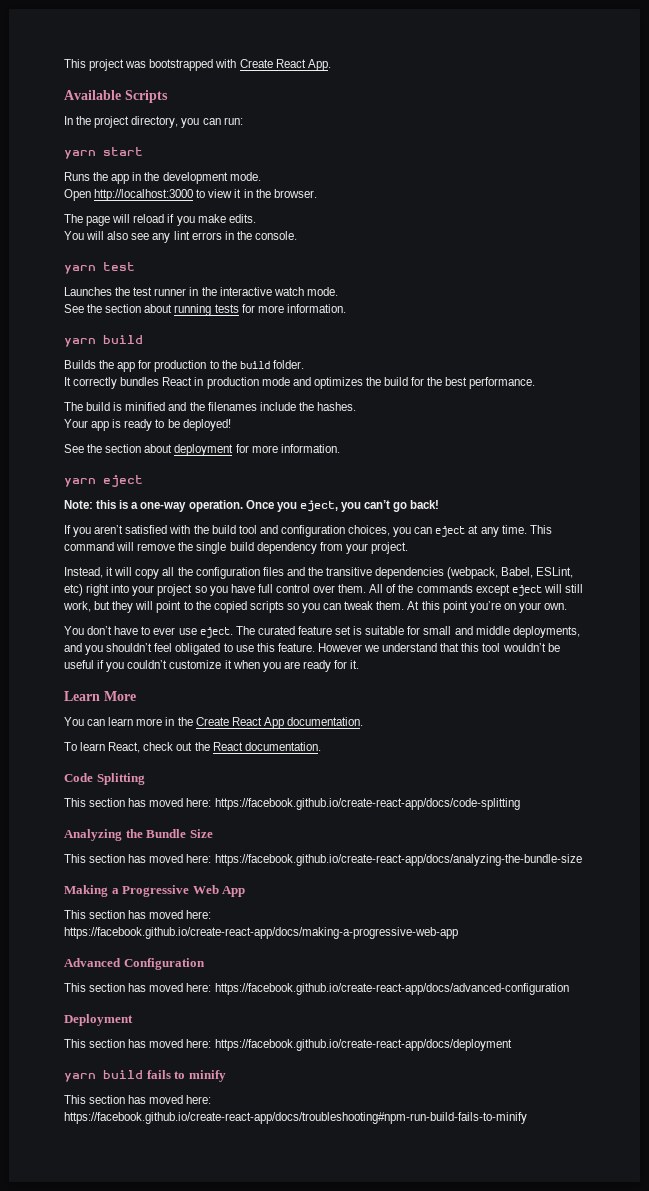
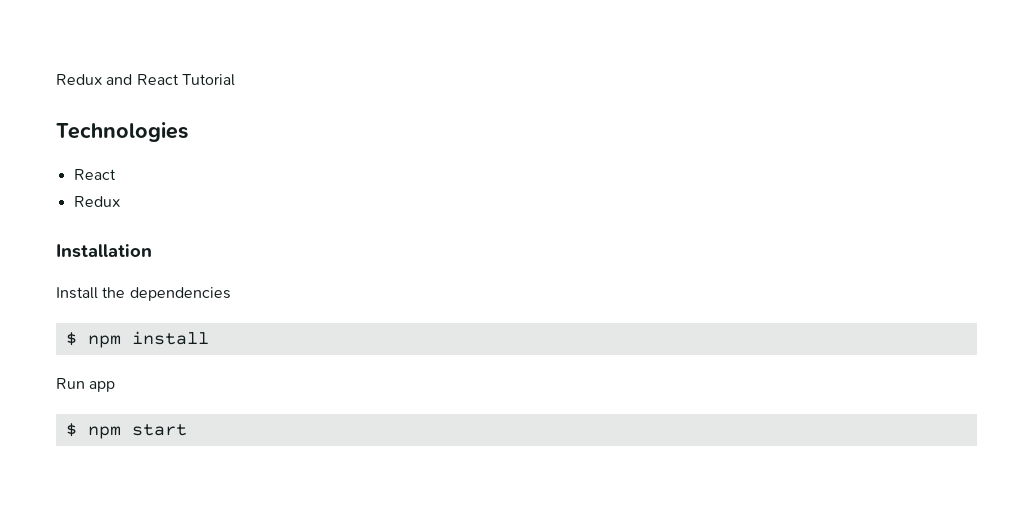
- This project was bootstrapped with Create React App.
- Available Scripts
- In the project directory, you can run:
- yarn start
- Runs the app in the development mode.
- Open http://localhost:3000 to view it in the browser.
- The page will reload if you make edits.
- You will also see any lint errors in the console.
- yarn test
- Launches the test runner in the interactive watch mode.
- See the section about running tests for more information.
- yarn build
- Builds the app for production to the build folder.
- It correctly bundles React in production mode and optimizes the build for the best performance.
- The build is minified and the filenames include the hashes.
- Your app is ready to be deployed!
- See the section about deployment for more information.
- yarn eject
- Note: this is a one-way operation. Once you eject, you can’t go back!
- If you aren’t satisfied with the build tool and configuration choices, you can eject at any time. This command will remove the single build dependency from your project.
- Instead, it will copy all the configuration files and the transitive dependencies (webpack, Babel, ESLint, etc) right into your project so you have full control over them. All of the commands except eject will still work, but they will point to the copied scripts so you can tweak them. At this point you’re on your own.
- You don’t have to ever use eject. The curated feature set is suitable for small and middle deployments, and you shouldn’t feel obligated to use this feature. However we understand that this tool wouldn’t be useful if you couldn’t customize it when you are ready for it.
- Learn More
- You can learn more in the Create React App documentation.
- To learn React, check out the React documentation.
- Code Splitting
- This section has moved here: https://facebook.github.io/create-react-app/docs/code-splitting
- Analyzing the Bundle Size
- This section has moved here: https://facebook.github.io/create-react-app/docs/analyzing-the-bundle-size
- Making a Progressive Web App
- This section has moved here: https://facebook.github.io/create-react-app/docs/making-a-progressive-web-app
- Advanced Configuration
- This section has moved here: https://facebook.github.io/create-react-app/docs/advanced-configuration
- Deployment
- This section has moved here: https://facebook.github.io/create-react-app/docs/deployment
- yarn build fails to minify
- This section has moved here: https://facebook.github.io/create-react-app/docs/troubleshooting#npm-run-build-fails-to-minify
+ Redux and React Tutorial
+ Technologies
+ React
+ Redux
+ Installation
+ Install the dependencies
+ $ npm install
+ Run app
+ $ npm start

